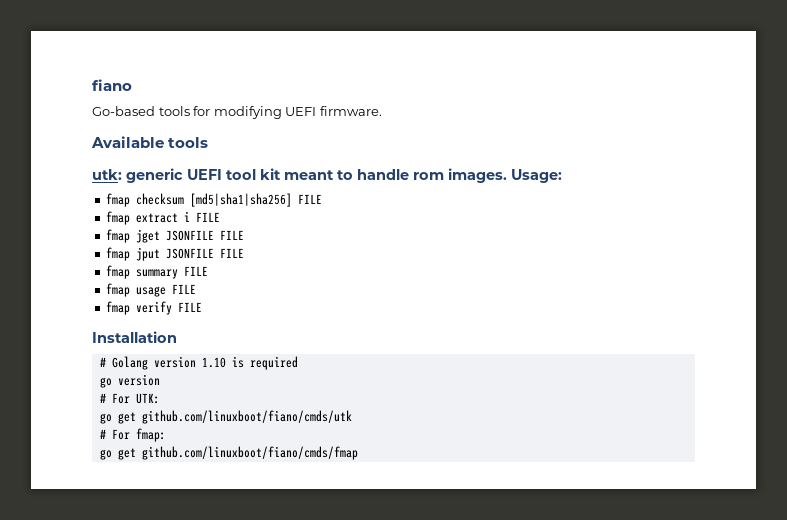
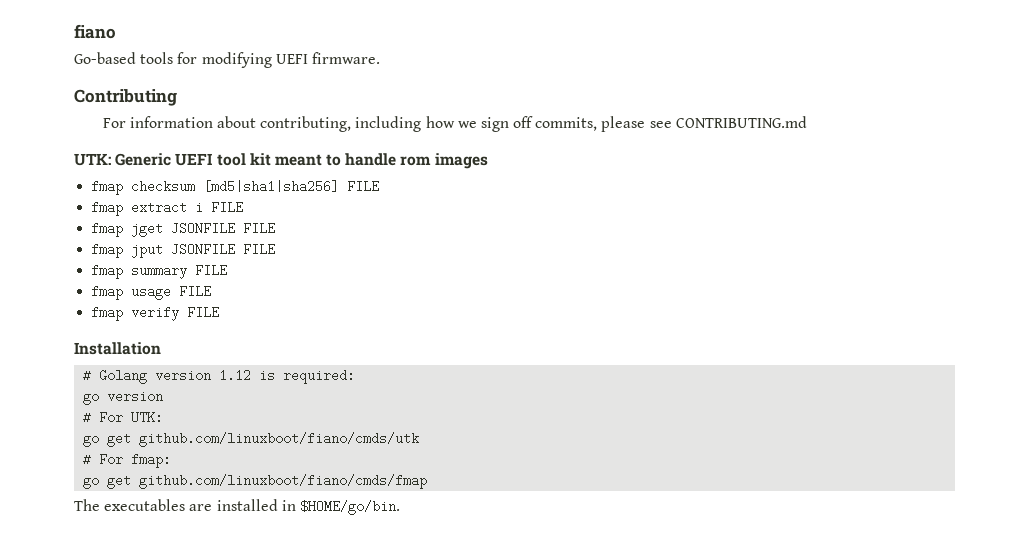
- Available tools
- utk: generic UEFI tool kit meant to handle rom images. Usage:
+ Contributing
+ For information about contributing, including how we sign off commits, please see CONTRIBUTING.md
+ UTK: Generic UEFI tool kit meant to handle rom images
- # Golang version 1.10 is required
+ # Golang version 1.12 is required:
+ The executables are installed in $HOME/go/bin.

